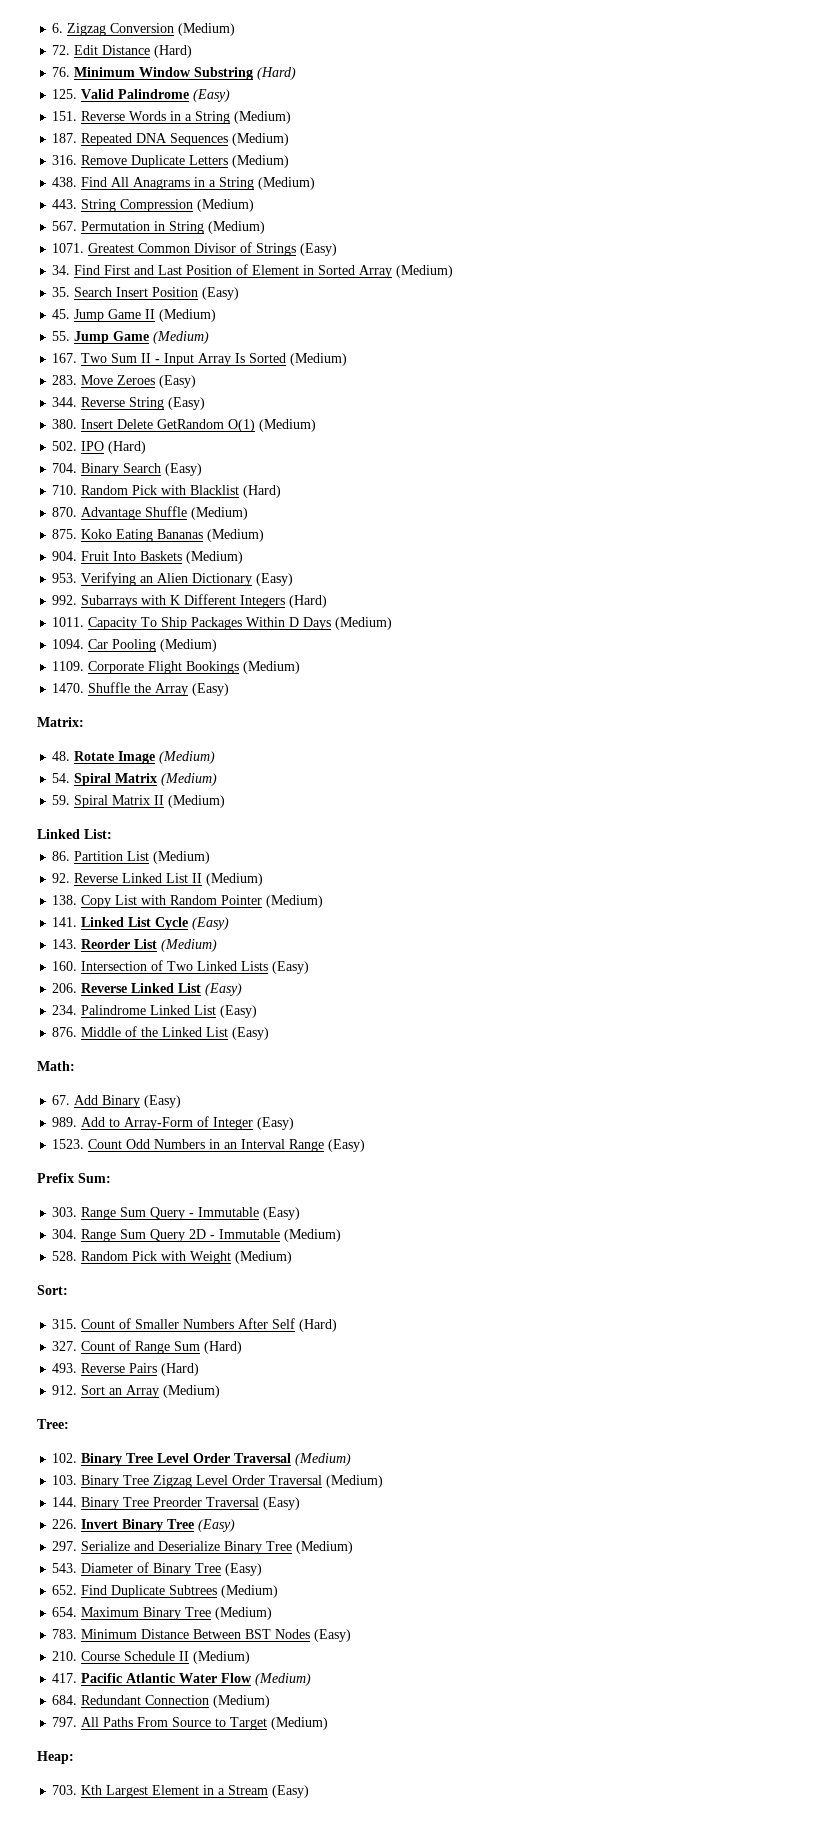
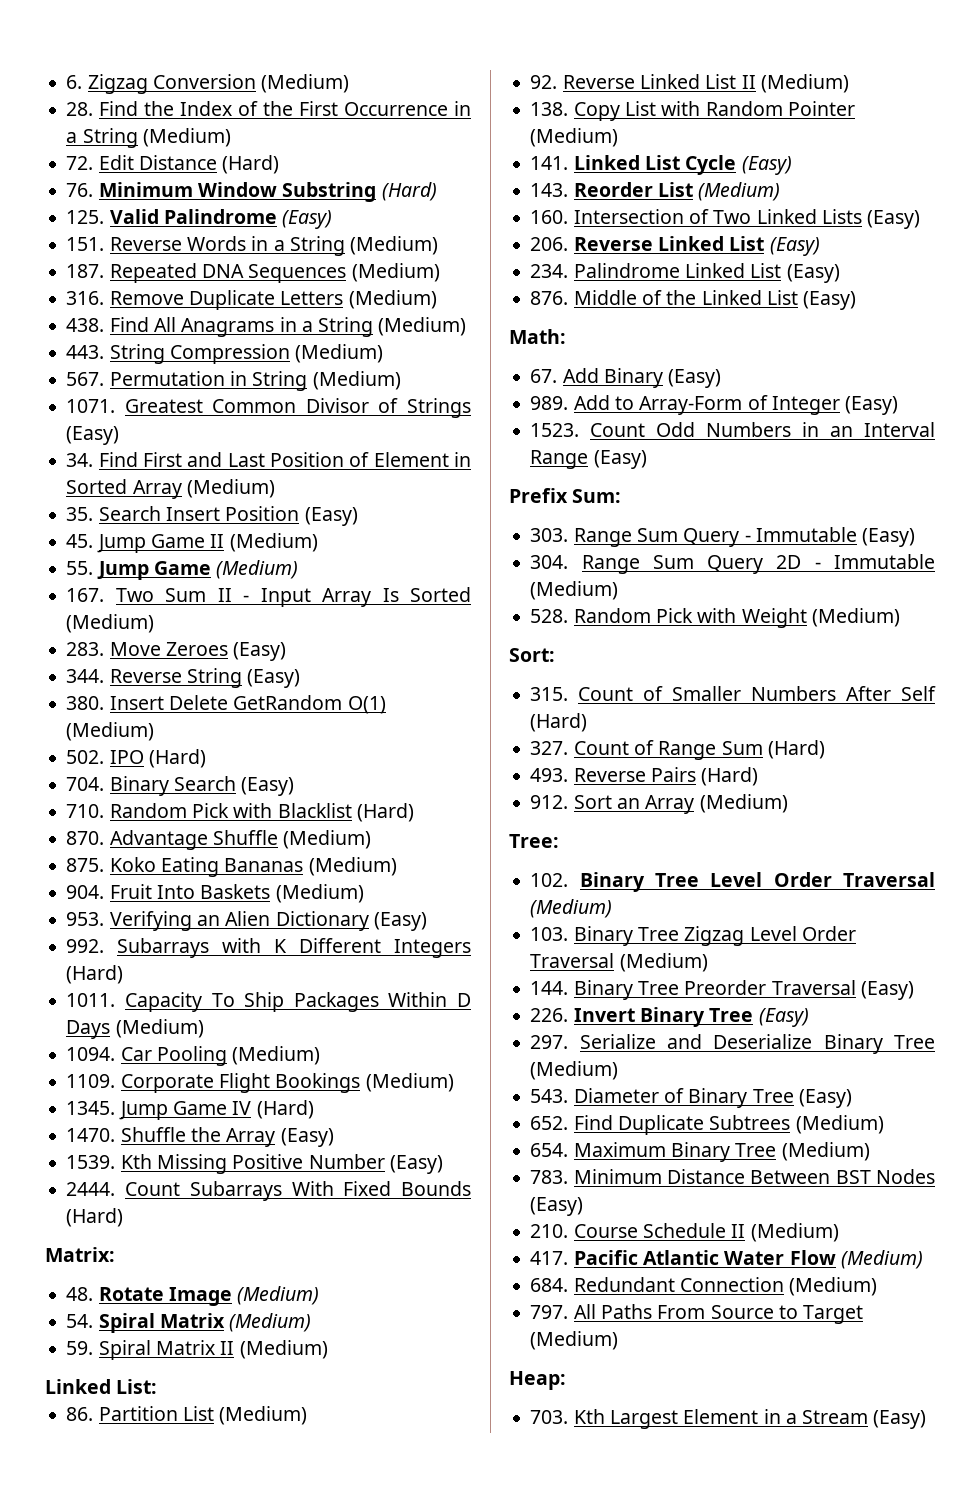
+ 28. Find the Index of the First Occurrence in a String (Medium)
+ 1345. Jump Game IV (Hard)
+ 1539. Kth Missing Positive Number (Easy)
+ 2444. Count Subarrays With Fixed Bounds (Hard)

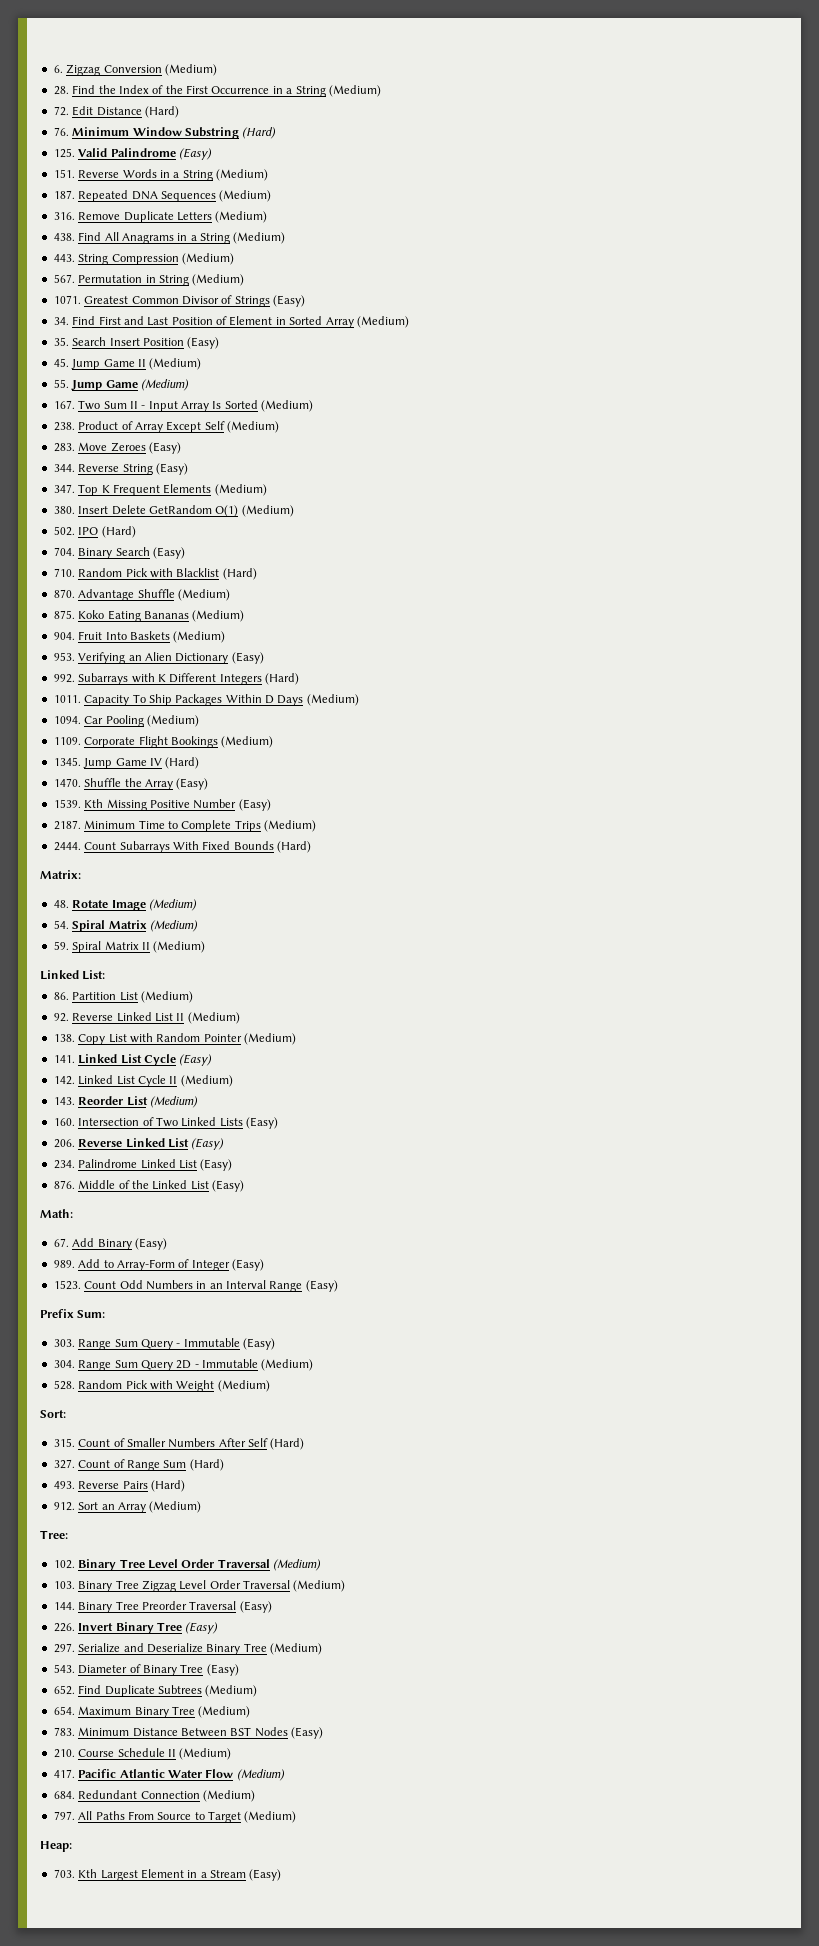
+ 238. Product of Array Except Self (Medium)
+ 347. Top K Frequent Elements (Medium)
+ 2187. Minimum Time to Complete Trips (Medium)
+ 142. Linked List Cycle II (Medium)

